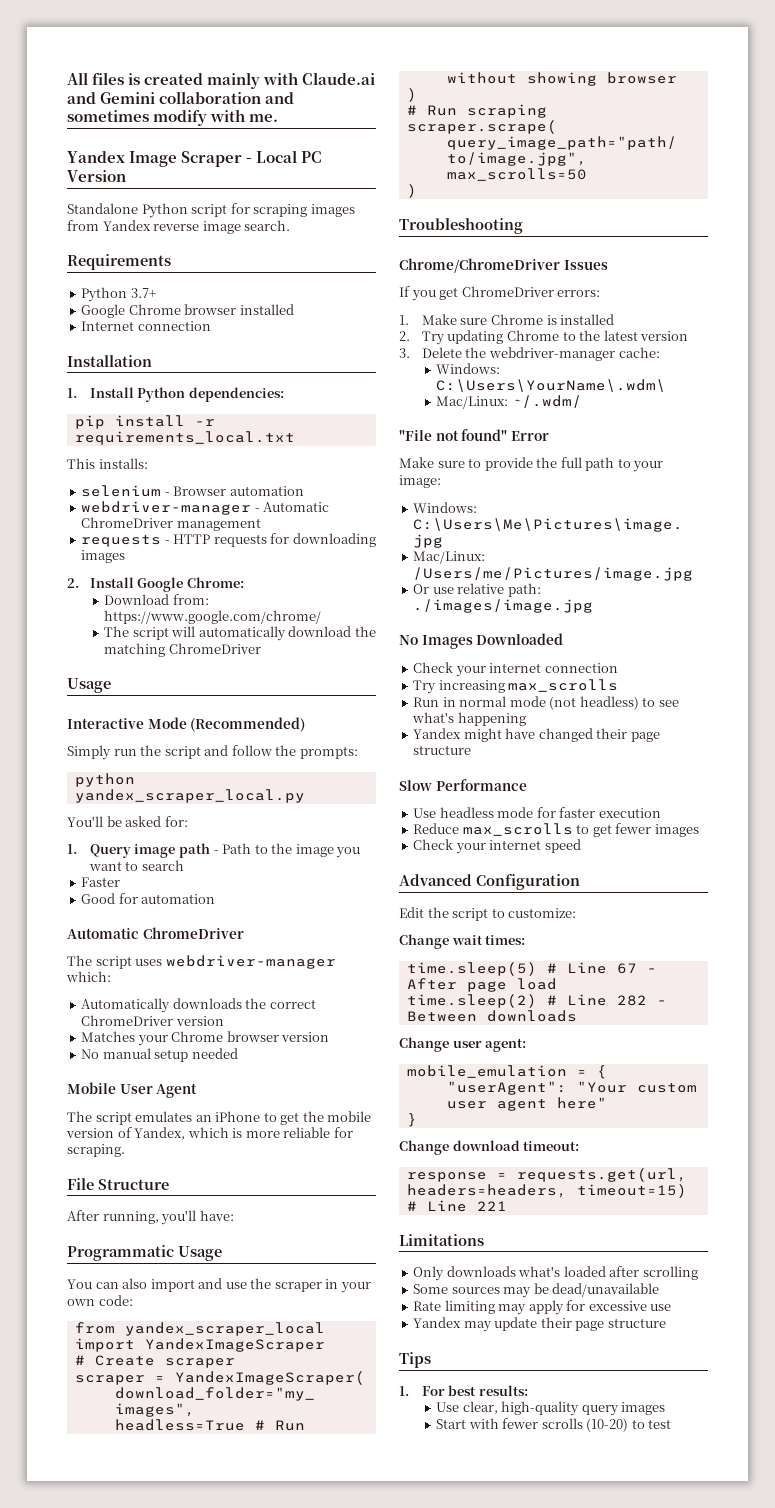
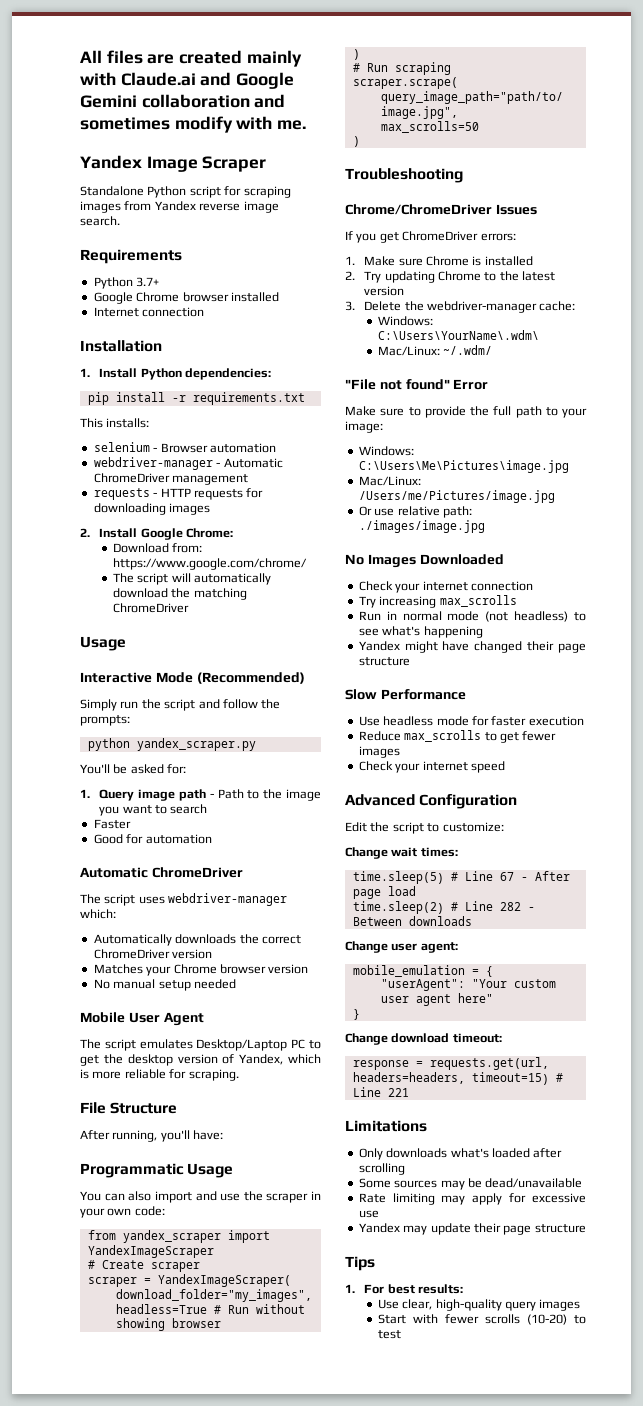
- All files is created mainly with Claude.ai and Gemini collaboration and sometimes modify with me.
+ All files are created mainly with Claude.ai and Google Gemini collaboration and sometimes modify with me.
- Yandex Image Scraper - Local PC Version
+ Yandex Image Scraper
- pip install -r requirements_local.txt
+ pip install -r requirements.txt
- python yandex_scraper_local.py
+ python yandex_scraper.py
- The script emulates an iPhone to get the mobile version of Yandex, which is more reliable for scraping.
+ The script emulates Desktop/Laptop PC to get the desktop version of Yandex, which is more reliable for scraping.
- from yandex_scraper_local import YandexImageScraper
+ from yandex_scraper import YandexImageScraper

